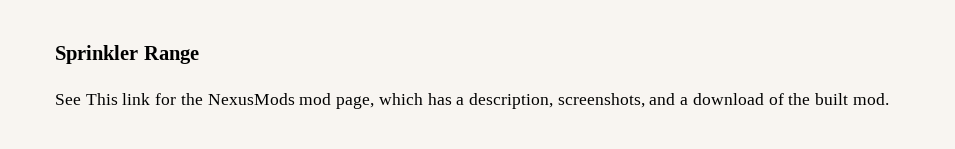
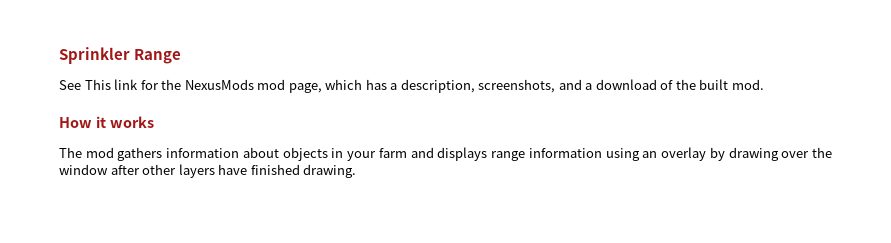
+ How it works
+ The mod gathers information about objects in your farm and displays range information using an overlay by drawing over the window after other layers have finished drawing.

